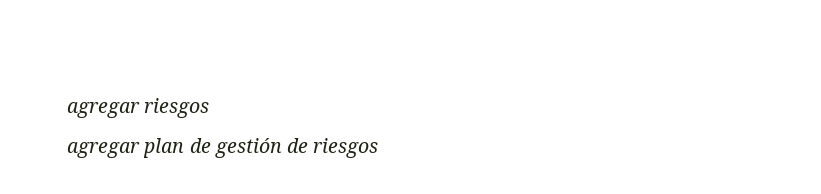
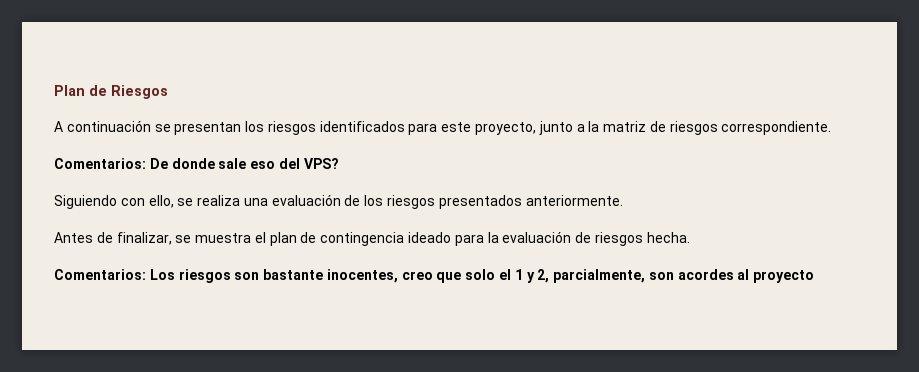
- agregar riesgos
- agregar plan de gestión de riesgos
+ Plan de Riesgos
+ A continuación se presentan los riesgos identificados para este proyecto, junto a la matriz de riesgos correspondiente.
+ Comentarios: De donde sale eso del VPS?
+ Siguiendo con ello, se realiza una evaluación de los riesgos presentados anteriormente.
+ Antes de finalizar, se muestra el plan de contingencia ideado para la evaluación de riesgos hecha.
+ Comentarios: Los riesgos son bastante inocentes, creo que solo el 1 y 2, parcialmente, son acordes al proyecto

